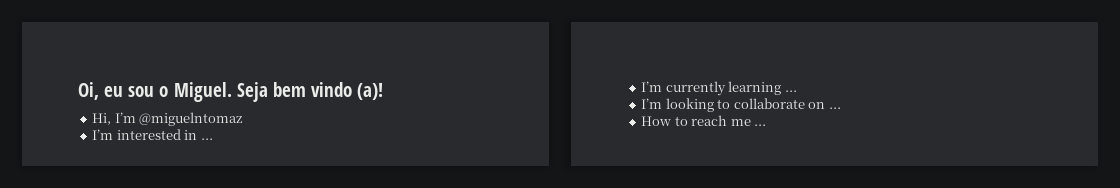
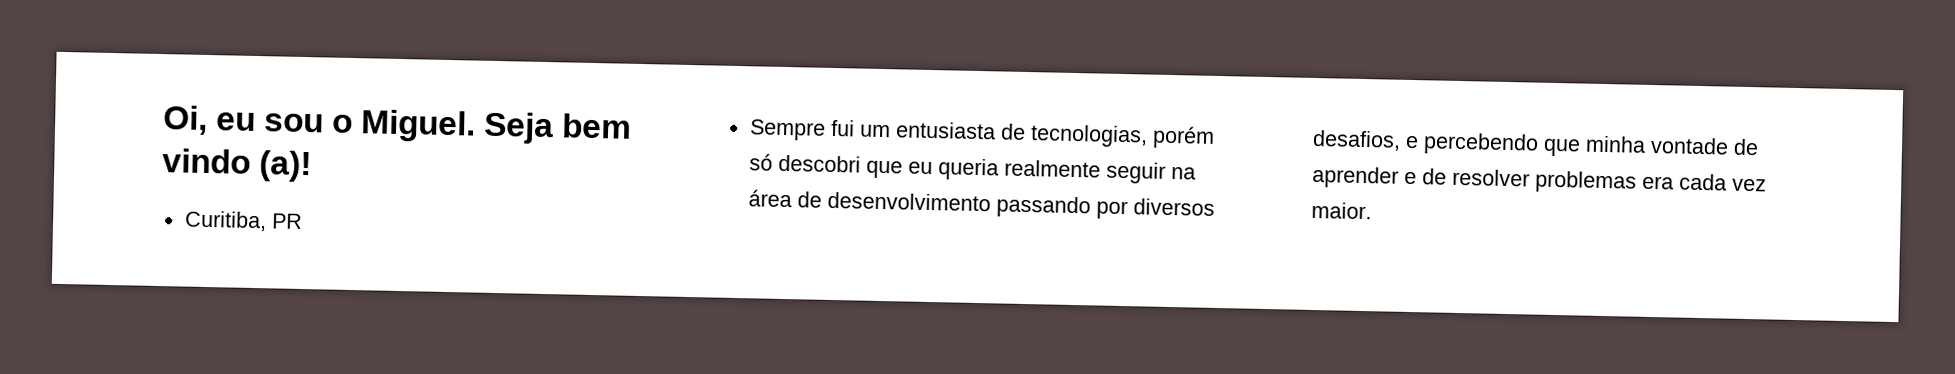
- Hi, I’m @miguelntomaz
- I’m interested in ...
- I’m currently learning ...
- I’m looking to collaborate on ...
- How to reach me ...
+ Curitiba, PR
+ Sempre fui um entusiasta de tecnologias, porém só descobri que eu queria realmente seguir na área de desenvolvimento passando por diversos desafios, e percebendo que minha vontade de aprender e de resolver problemas era cada vez maior.

